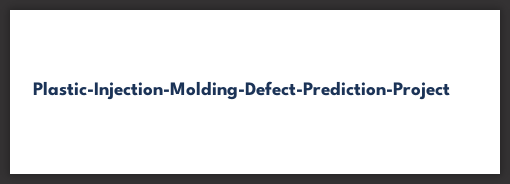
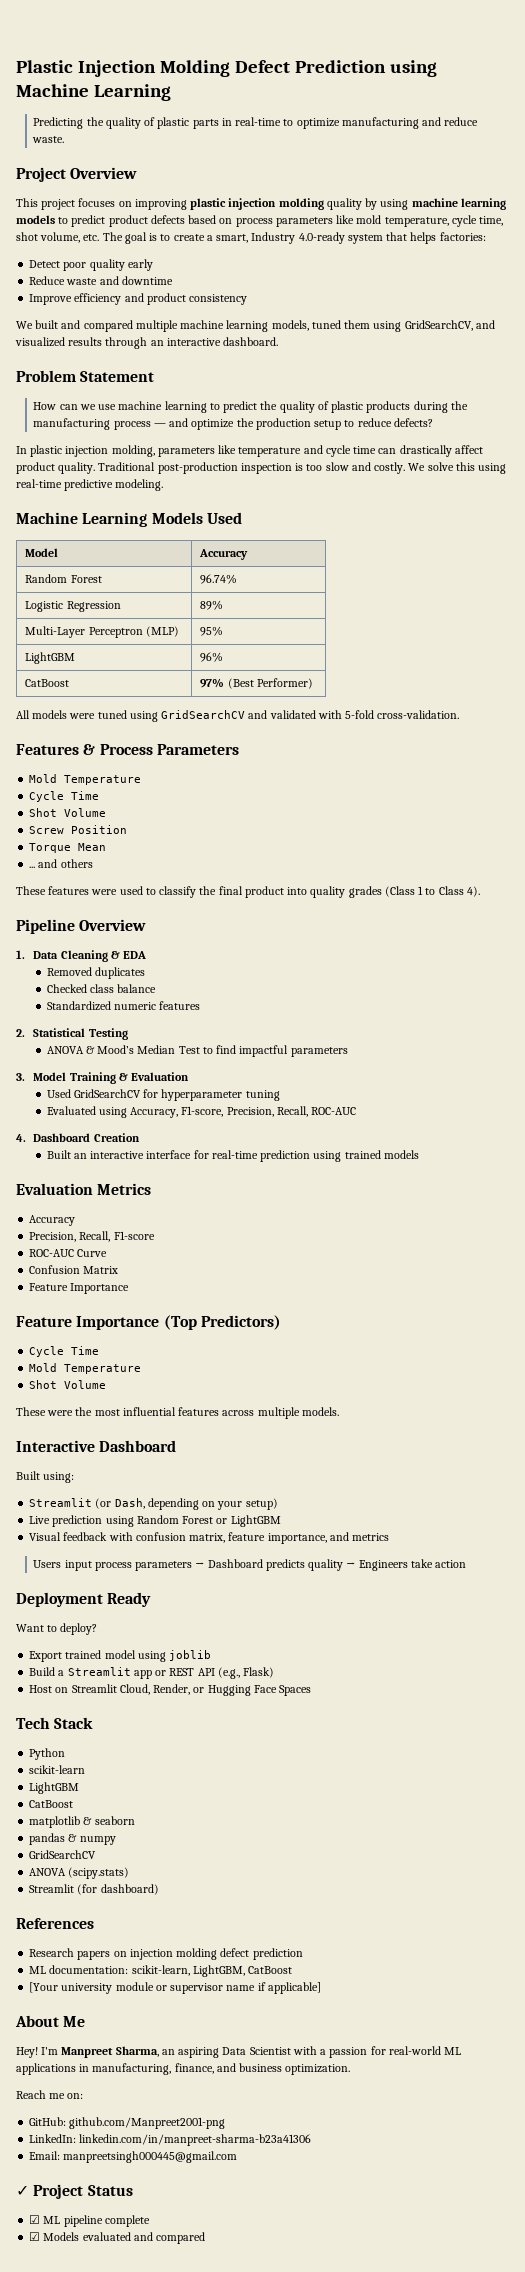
- Plastic-Injection-Molding-Defect-Prediction-Project
+ Plastic Injection Molding Defect Prediction using Machine Learning
+ Predicting the quality of plastic parts in real-time to optimize manufacturing and reduce waste.
+ Project Overview
+ This project focuses on improving plastic injection molding quality by using machine learning models to predict product defects based on process parameters like mold temperature, cycle time, shot volume, etc. The goal is to create a smart, Industry 4.0-ready system that helps factories:
+ Detect poor quality early
+ Reduce waste and downtime
+ Improve efficiency and product consistency
+ We built and compared multiple machine learning models, tuned them using GridSearchCV, and visualized results through an interactive dashboard.
+ Problem Statement
+ How can we use machine learning to predict the quality of plastic products during the manufacturing process — and optimize the production setup to reduce defects?
+ In plastic injection molding, parameters like temperature and cycle time can drastically affect product quality. Traditional post-production inspection is too slow and costly. We solve this using real-time predictive modeling.
+ Machine Learning Models Used
+ Model | Accuracy
+ Random Forest | 96.74%
+ Logistic Regression | 89%
+ Multi-Layer Perceptron (MLP) | 95%
+ LightGBM | 96%
+ CatBoost | 97% (Best Performer)
+ All models were tuned using GridSearchCV and validated with 5-fold cross-validation.
+ Features & Process Parameters
+ Mold Temperature
+ Cycle Time
+ Shot Volume
+ Screw Position
+ Torque Mean
+ ... and others
+ These features were used to classify the final product into quality grades (Class 1 to Class 4).
+ Pipeline Overview
+ 1. Data Cleaning & EDA
+ Removed duplicates
+ Checked class balance
+ Standardized numeric features
+ 2. Statistical Testing
+ ANOVA & Mood’s Median Test to find impactful parameters
+ 3. Model Training & Evaluation
+ Used GridSearchCV for hyperparameter tuning
+ Evaluated using Accuracy, F1-score, Precision, Recall, ROC-AUC
+ 4. Dashboard Creation
+ Built an interactive interface for real-time prediction using trained models
+ Evaluation Metrics
+ Accuracy
+ Precision, Recall, F1-score
+ ROC-AUC Curve
+ Confusion Matrix
+ Feature Importance
+ Feature Importance (Top Predictors)
+ Cycle Time
+ Mold Temperature
+ Shot Volume
+ These were the most influential features across multiple models.
+ Interactive Dashboard
+ Built using:
+ Streamlit (or Dash, depending on your setup)
+ Live prediction using Random Forest or LightGBM
+ Visual feedback with confusion matrix, feature importance, and metrics
+ Users input process parameters → Dashboard predicts quality → Engineers take action
+ Deployment Ready
+ Want to deploy?
+ Export trained model using joblib
+ Build a Streamlit app or REST API (e.g., Flask)
+ Host on Streamlit Cloud, Render, or Hugging Face Spaces
+ Tech Stack
+ Python
+ scikit-learn
+ LightGBM
+ CatBoost
+ matplotlib & seaborn
+ pandas & numpy
+ GridSearchCV
+ ANOVA (scipy.stats)
+ Streamlit (for dashboard)
+ References
+ Research papers on injection molding defect prediction
+ ML documentation: scikit-learn, LightGBM, CatBoost
+ [Your university module or supervisor name if applicable]
+ About Me
+ Hey! I'm Manpreet Sharma, an aspiring Data Scientist with a passion for real-world ML applications in manufacturing, finance, and business optimization.
+ Reach me on:
+ GitHub: github.com/Manpreet2001-png
+ LinkedIn: linkedin.com/in/manpreet-sharma-b23a41306
+ Email: manpreetsingh000445@gmail.com
+ ✓ Project Status
+ ☑ ML pipeline complete
+ ☑ Models evaluated and compared

